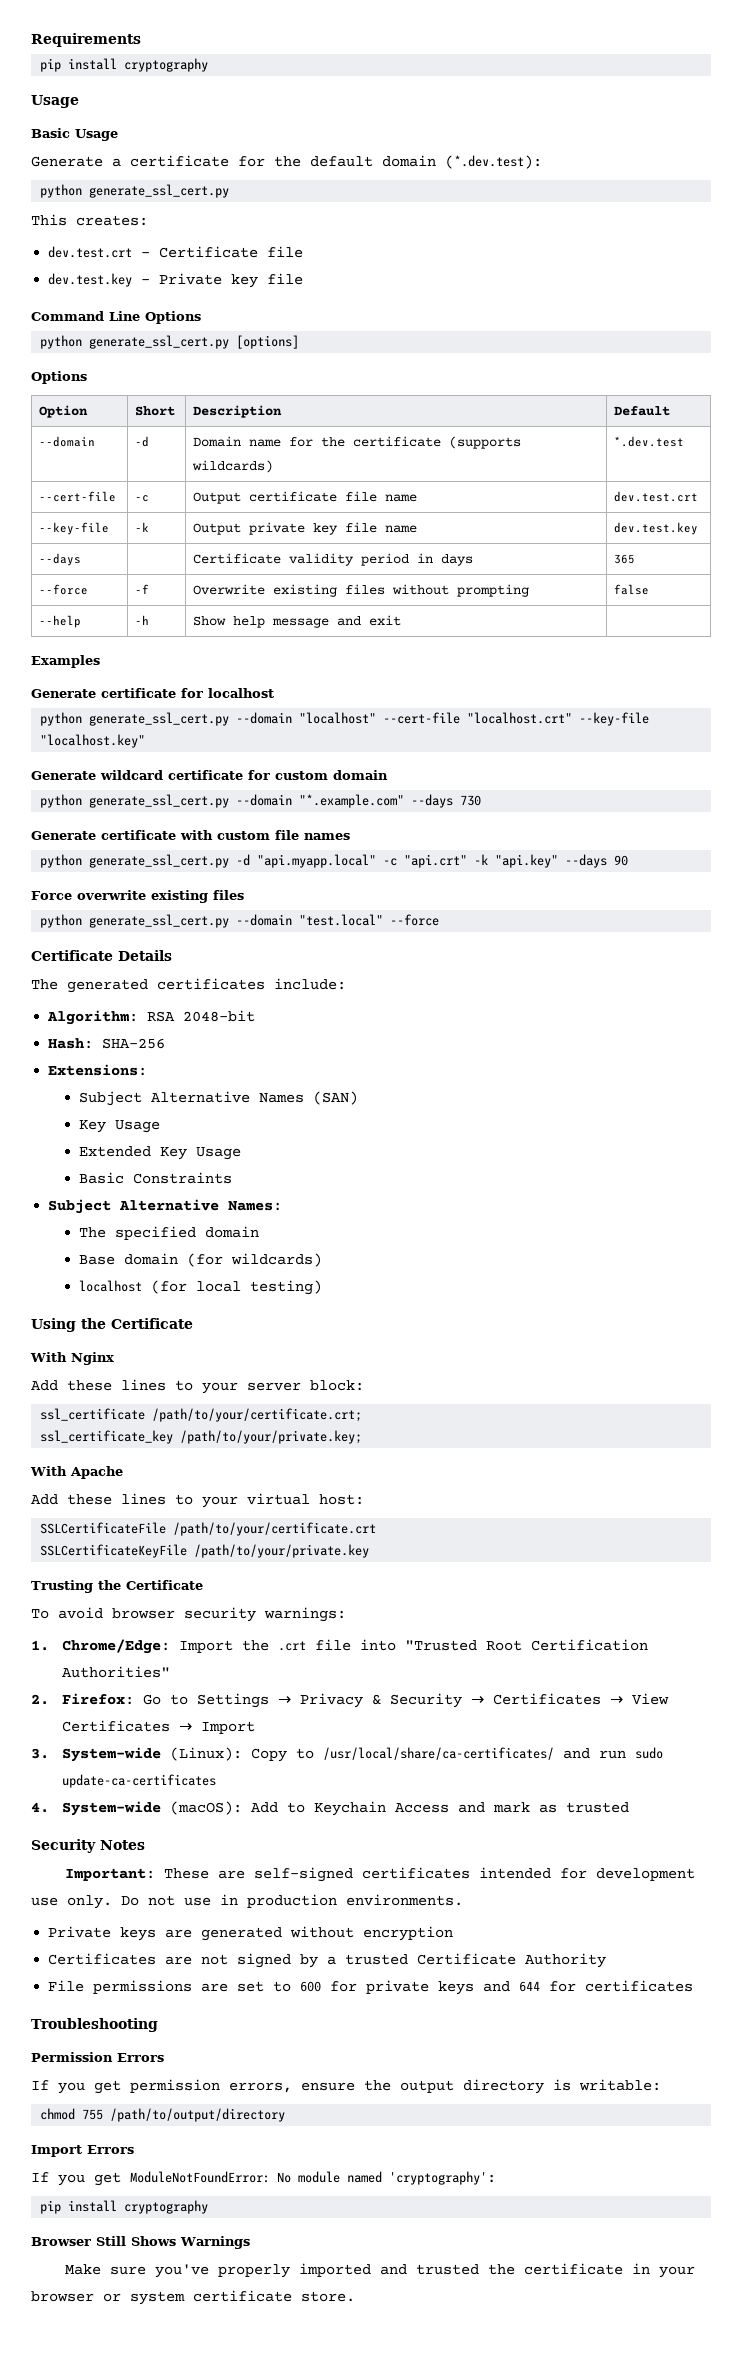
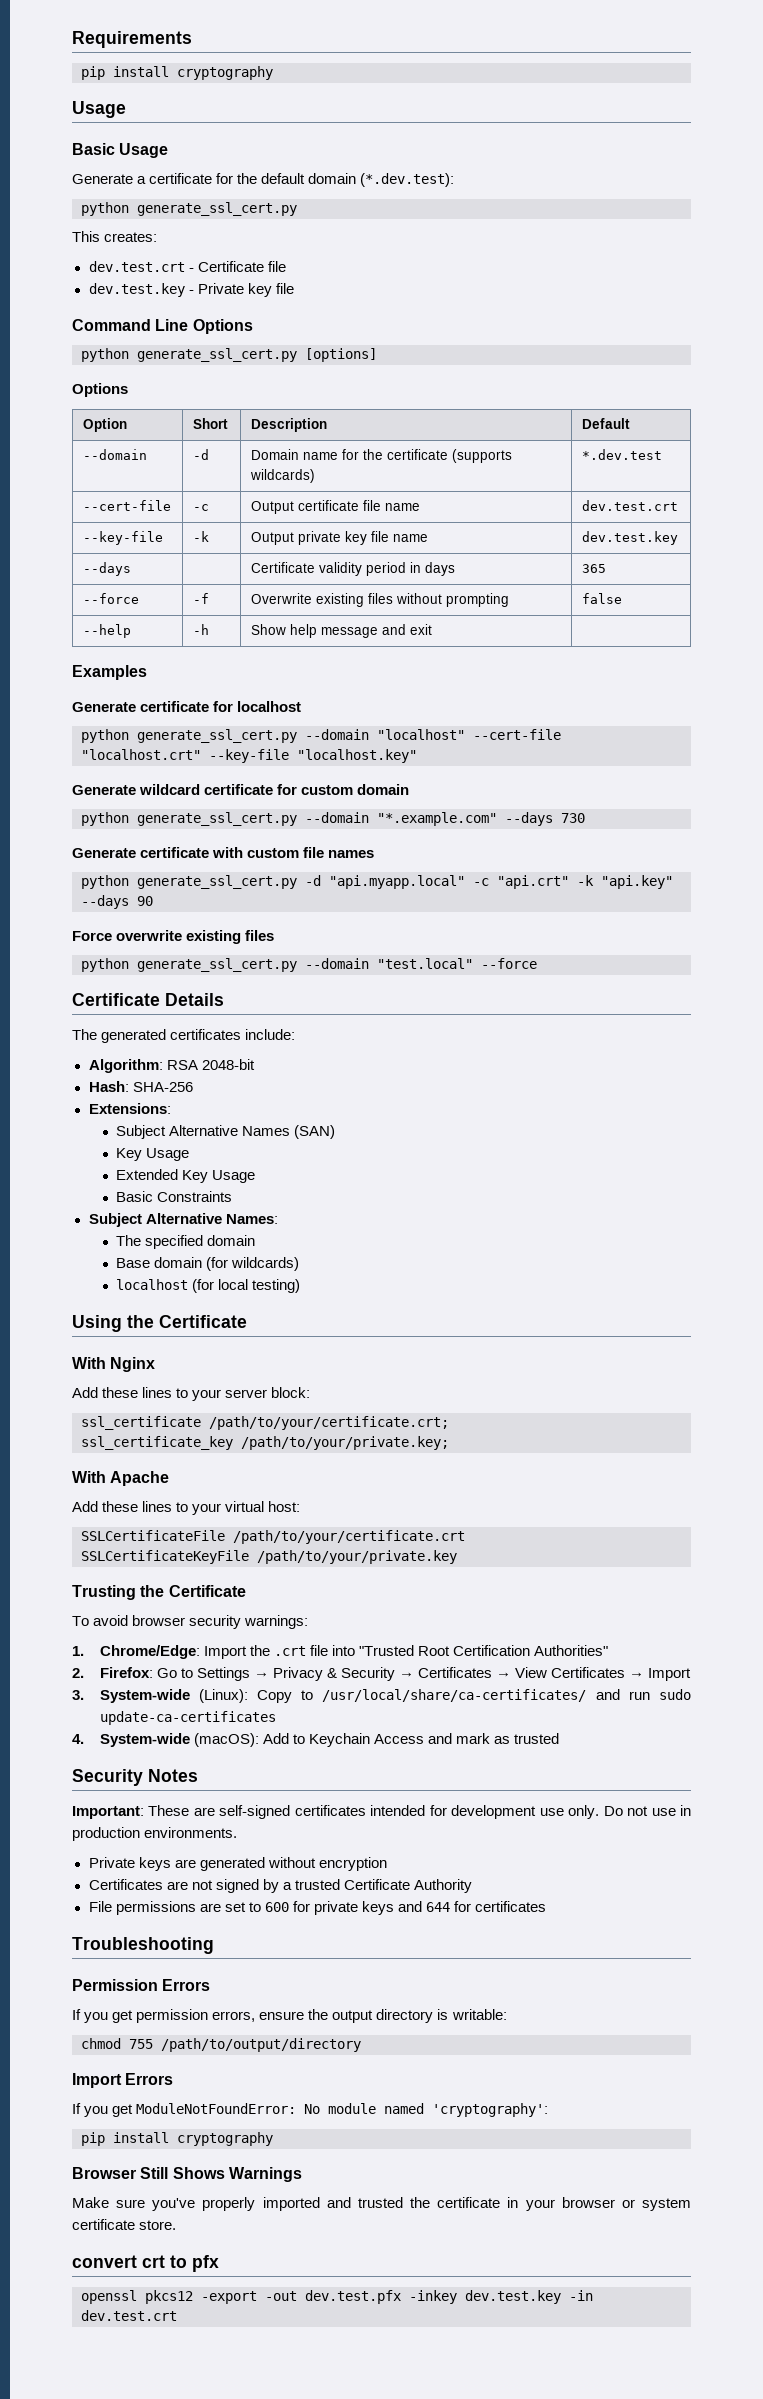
+ convert crt to pfx
+ openssl pkcs12 -export -out dev.test.pfx -inkey dev.test.key -in dev.test.crt

